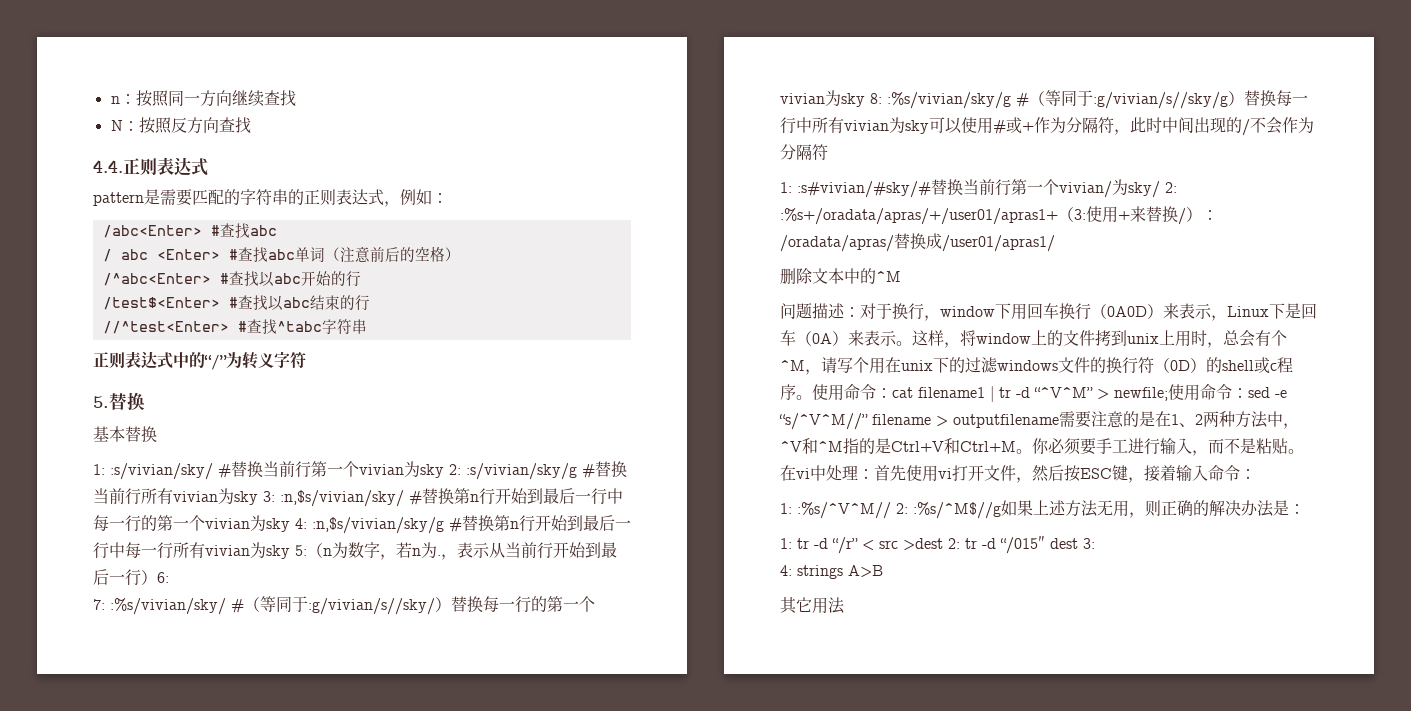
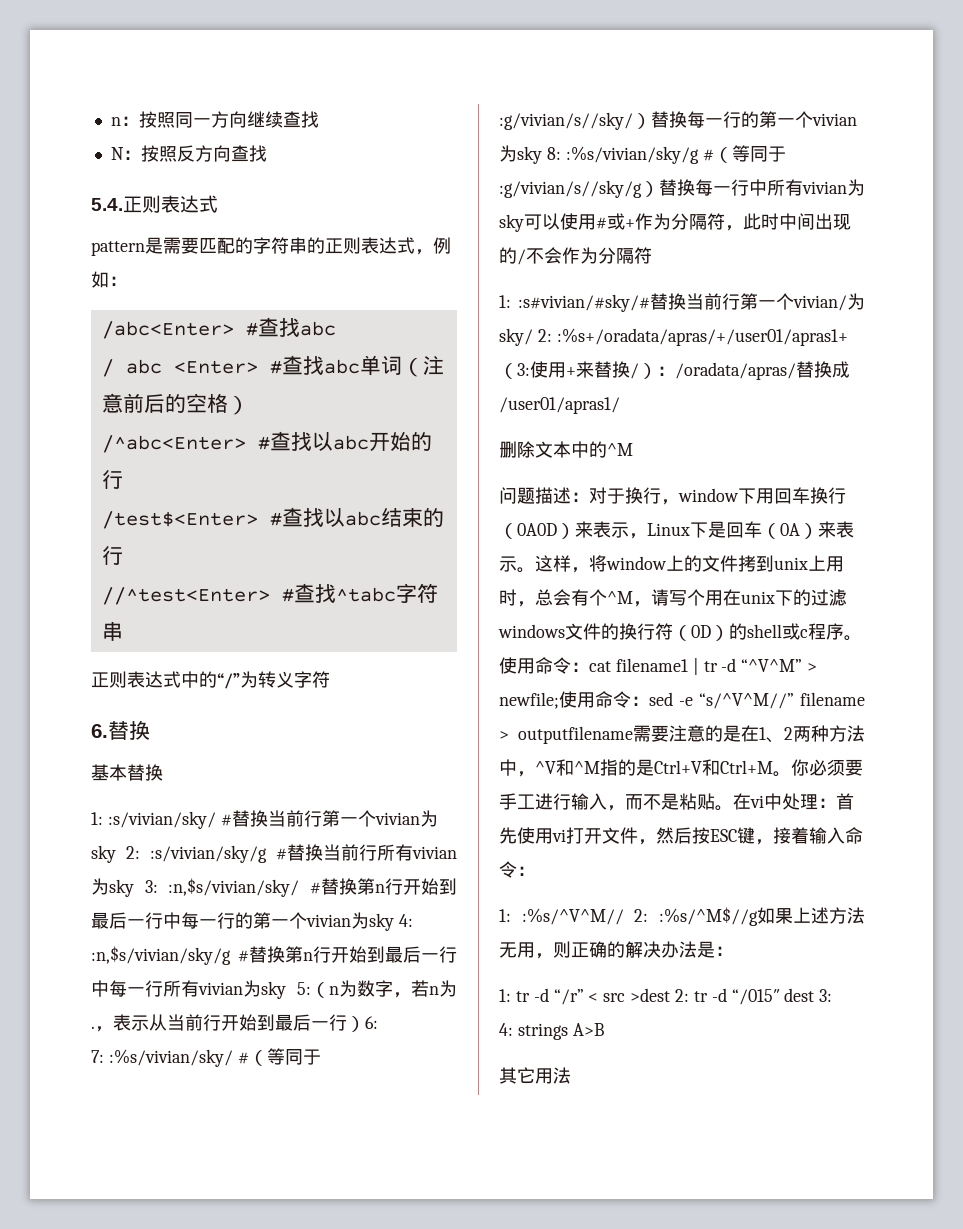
- 4.4.正则表达式
+ 5.4.正则表达式
- 5.替换
+ 6.替换

